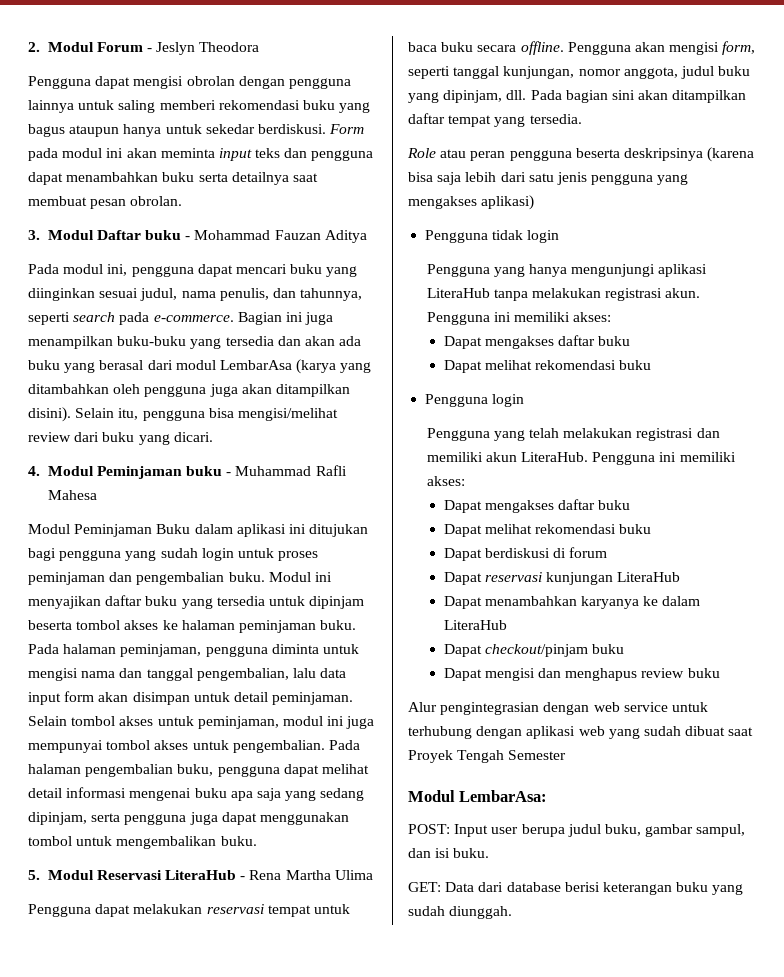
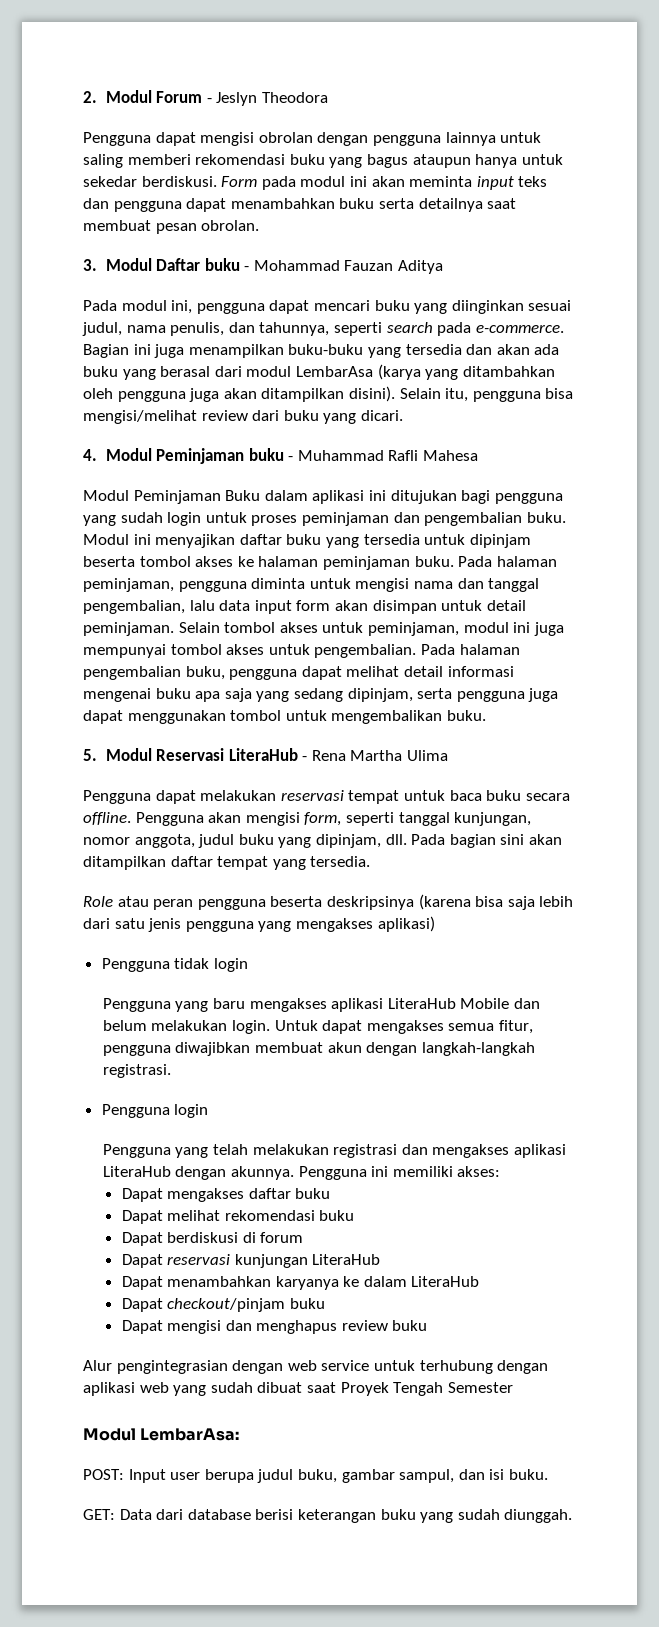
- Pengguna yang hanya mengunjungi aplikasi LiteraHub tanpa melakukan registrasi akun. Pengguna ini memiliki akses:
- Dapat mengakses daftar buku
- Dapat melihat rekomendasi buku
+ Pengguna yang baru mengakses aplikasi LiteraHub Mobile dan belum melakukan login. Untuk dapat mengakses semua fitur, pengguna diwajibkan membuat akun dengan langkah-langkah registrasi.
- Pengguna yang telah melakukan registrasi dan memiliki akun LiteraHub.
+ Pengguna yang telah melakukan registrasi dan mengakses aplikasi LiteraHub dengan akunnya.

